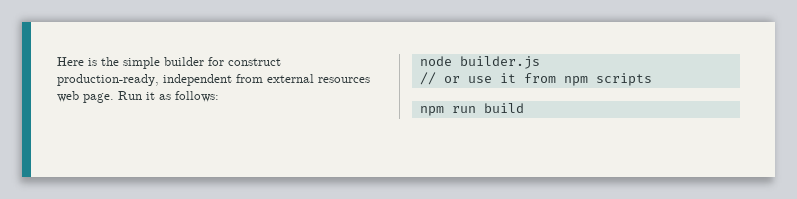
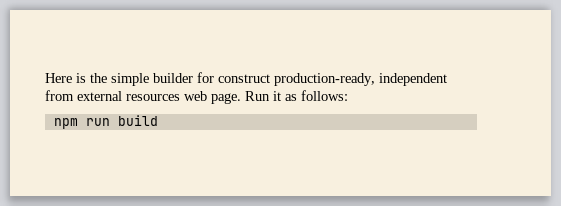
- node builder.js
- // or use it from npm scripts

